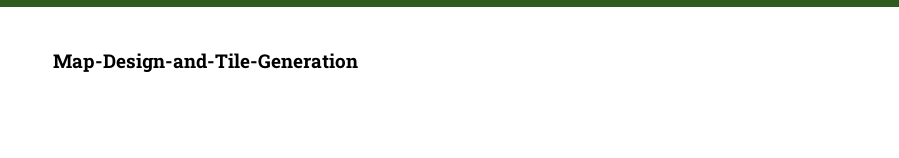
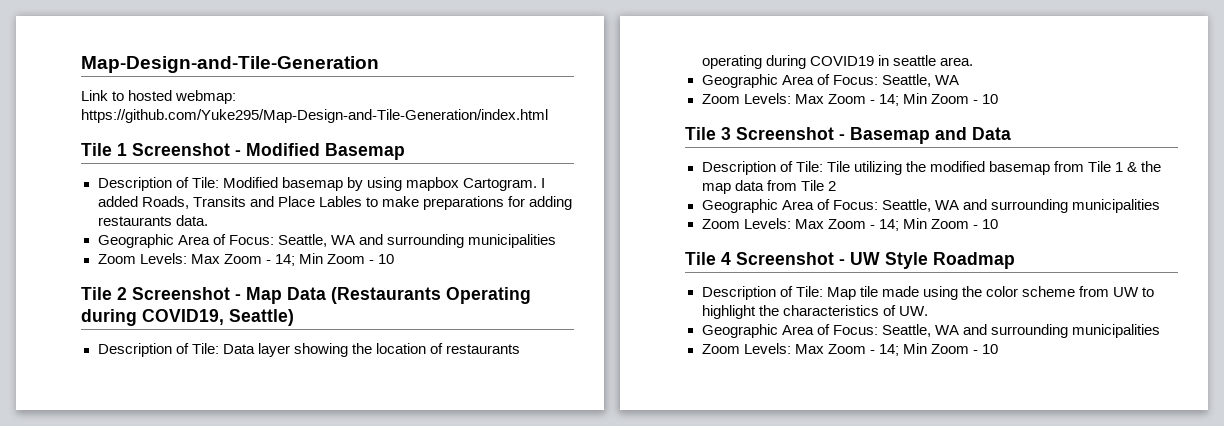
+ Link to hosted webmap: https://github.com/Yuke295/Map-Design-and-Tile-Generation/index.html
+ Tile 1 Screenshot - Modified Basemap
+ Description of Tile: Modified basemap by using mapbox Cartogram. I added Roads, Transits and Place Lables to make preparations for adding restaurants data.
+ Geographic Area of Focus: Seattle, WA and surrounding municipalities
+ Zoom Levels: Max Zoom - 14; Min Zoom - 10
+ Tile 2 Screenshot - Map Data (Restaurants Operating during COVID19, Seattle)
+ Description of Tile: Data layer showing the location of restaurants operating during COVID19 in seattle area.
+ Geographic Area of Focus: Seattle, WA
+ Zoom Levels: Max Zoom - 14; Min Zoom - 10
+ Tile 3 Screenshot - Basemap and Data
+ Description of Tile: Tile utilizing the modified basemap from Tile 1 & the map data from Tile 2
+ Geographic Area of Focus: Seattle, WA and surrounding municipalities
+ Zoom Levels: Max Zoom - 14; Min Zoom - 10
+ Tile 4 Screenshot - UW Style Roadmap
+ Description of Tile: Map tile made using the color scheme from UW to highlight the characteristics of UW.
+ Geographic Area of Focus: Seattle, WA and surrounding municipalities
+ Zoom Levels: Max Zoom - 14; Min Zoom - 10

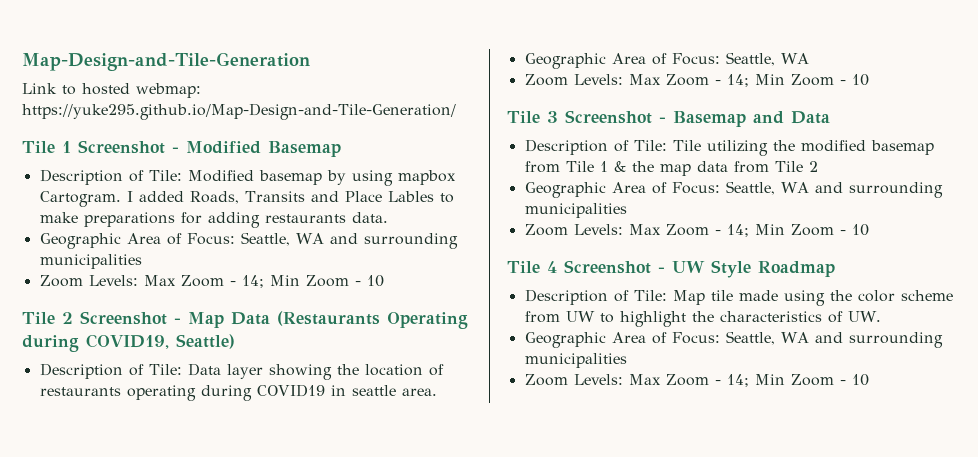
- Link to hosted webmap: https://github.com/Yuke295/Map-Design-and-Tile-Generation/index.html
+ Link to hosted webmap: https://yuke295.github.io/Map-Design-and-Tile-Generation/

